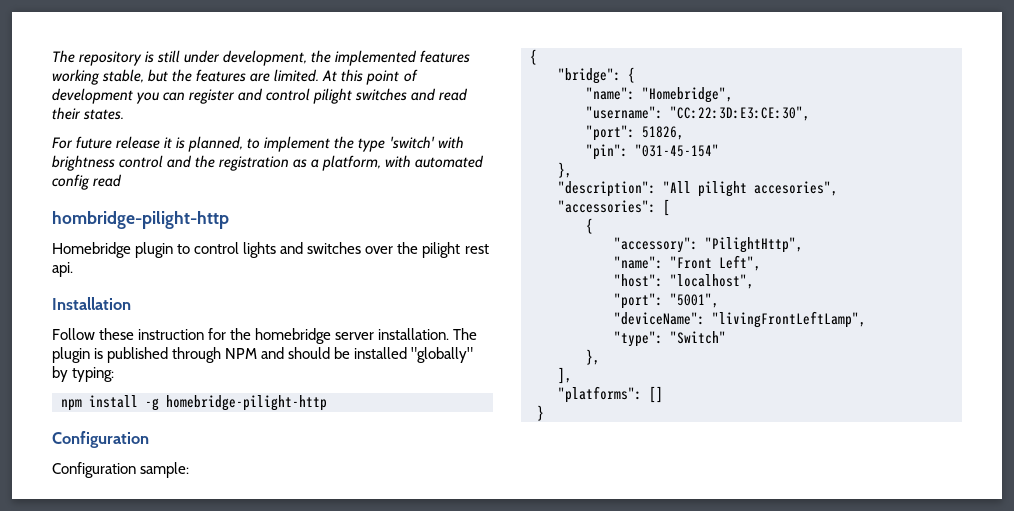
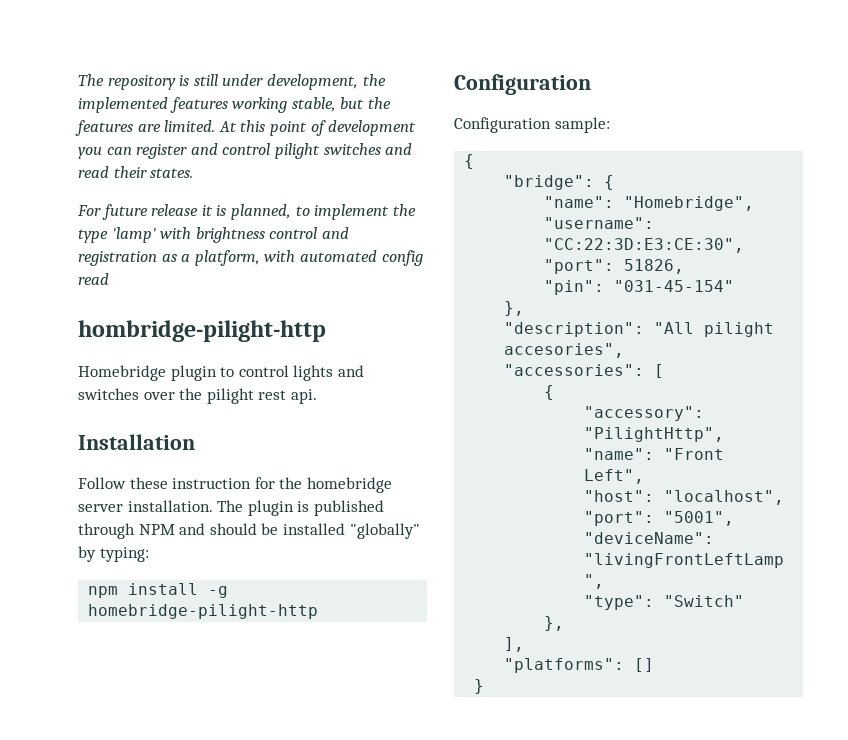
- For future release it is planned, to implement the type 'switch' with brightness control and the registration as a platform, with automated config read
+ For future release it is planned, to implement the type 'lamp' with brightness control and registration as a platform, with automated config read

